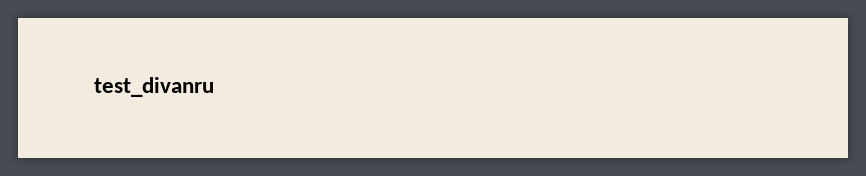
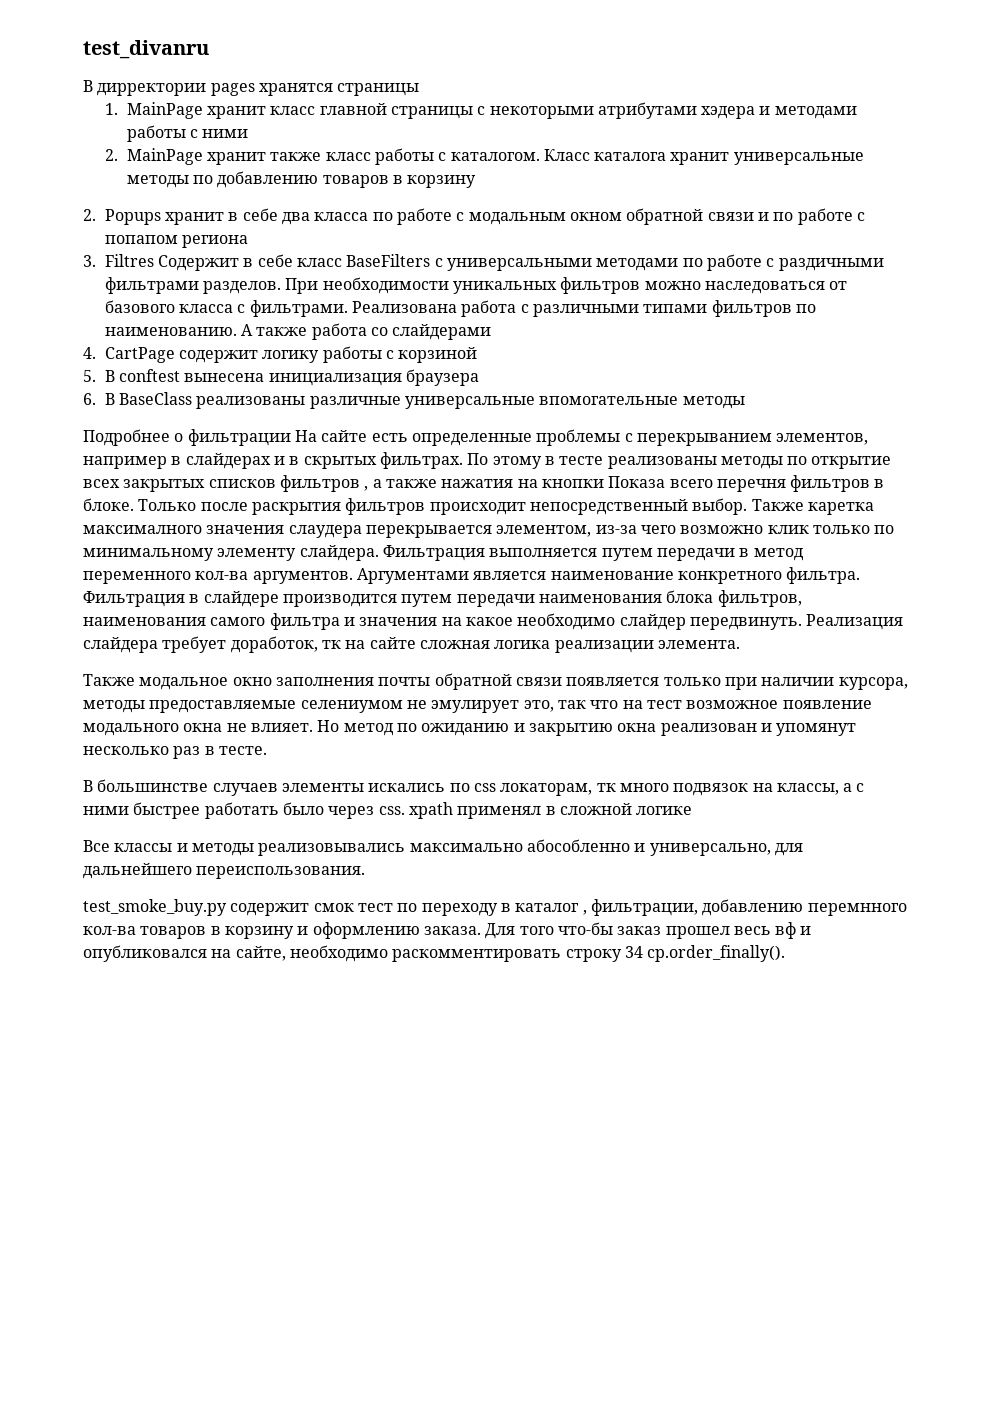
+ В дирректории pages хранятся страницы
+ 1. MainPage хранит класс главной страницы с некоторыми атрибутами хэдера и методами работы с ними
+ 2. MainPage хранит также класс работы с каталогом. Класс каталога хранит универсальные методы по добавлению товаров в корзину
+ 2. Popups хранит в себе два класса по работе с модальным окном обратной связи и по работе с попапом региона
+ 3. Filtres Содержит в себе класс BaseFilters с универсальными методами по работе с раздичными фильтрами разделов. При необходимости уникальных фильтров можно наследоваться от базового класса с фильтрами. Реализована работа с различными типами фильтров по наименованию. А также работа со слайдерами
+ 4. CartPage содержит логику работы с корзиной
+ 5. В conftest вынесена инициализация браузера
+ 6. В BaseClass реализованы различные универсальные впомогательные методы
+ Подробнее о фильтрации На сайте есть определенные проблемы с перекрыванием элементов, например в слайдерах и в скрытых фильтрах. По этому в тесте реализованы методы по открытие всех закрытых списков фильтров , а также нажатия на кнопки Показа всего перечня фильтров в блоке. Только после раскрытия фильтров происходит непосредственный выбор. Также каретка максималного значения слаудера перекрывается элементом, из-за чего возможно клик только по минимальному элементу слайдера. Фильтрация выполняется путем передачи в метод переменного кол-ва аргументов. Аргументами является наименование конкретного фильтра. Фильтрация в слайдере производится путем передачи наименования блока фильтров, наименования самого фильтра и значения на какое необходимо слайдер передвинуть. Реализация слайдера требует доработок, тк на сайте сложная логика реализации элемента.
+ Также модальное окно заполнения почты обратной связи появляется только при наличии курсора, методы предоставляемые селениумом не эмулирует это, так что на тест возможное появление модального окна не влияет. Но метод по ожиданию и закрытию окна реализован и упомянут несколько раз в тесте.
+ В большинстве случаев элементы искались по css локаторам, тк много подвязок на классы, а с ними быстрее работать было через css. xpath применял в сложной логике
+ Все классы и методы реализовывались максимально абособленно и универсально, для дальнейшего переиспользования.
+ test_smoke_buy.py содержит смок тест по переходу в каталог , фильтрации, добавлению перемнного кол-ва товаров в корзину и оформлению заказа. Для того что-бы заказ прошел весь вф и опубликовался на сайте, необходимо раскомментировать строку 34 cp.order_finally().

